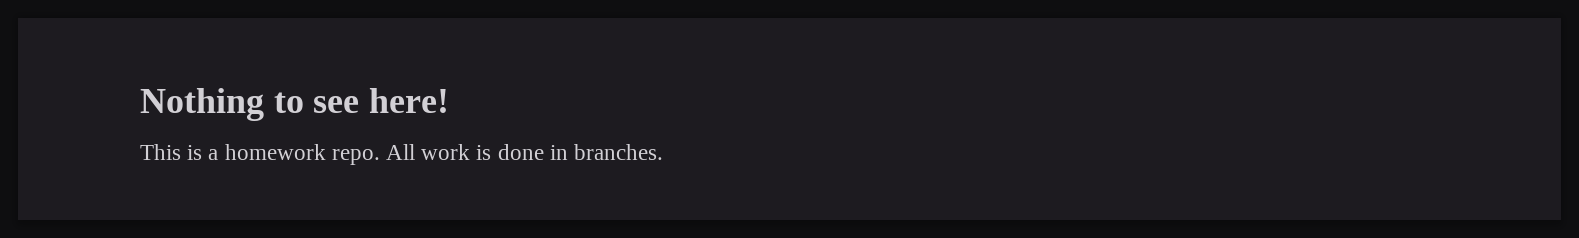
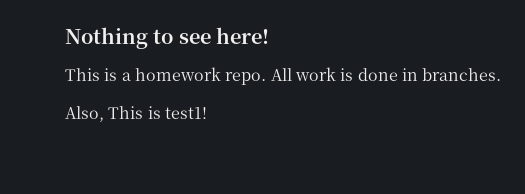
+ Also, This is test1!

